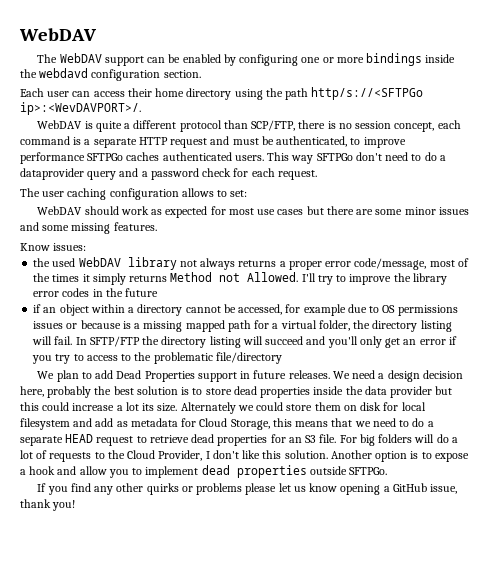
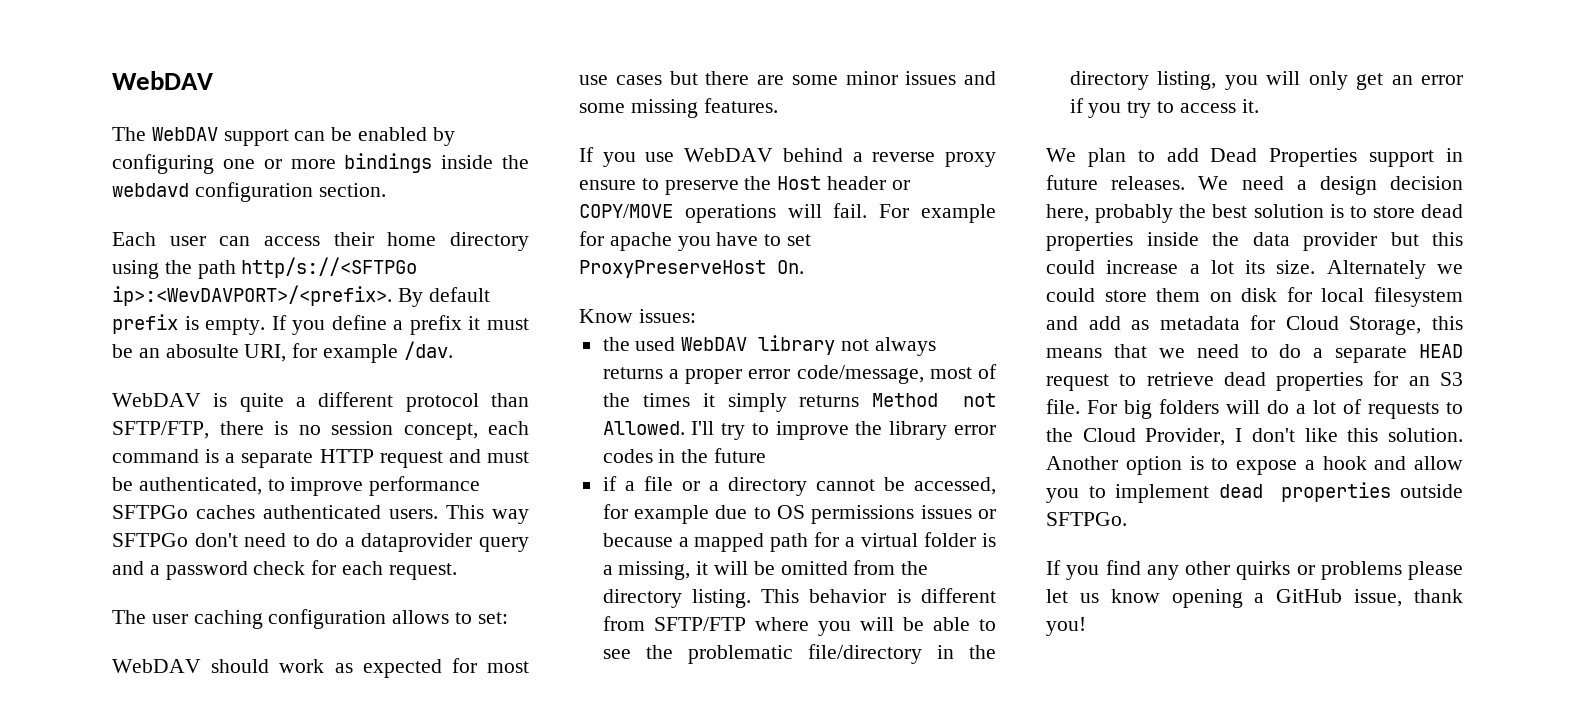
- Each user can access their home directory using the path http/s://<SFTPGo ip>:<WevDAVPORT>/.
+ Each user can access their home directory using the path http/s://<SFTPGo ip>:<WevDAVPORT>/<prefix>. By default prefix is empty. If you define a prefix it must be an abosulte URI, for example /dav.
- WebDAV is quite a different protocol than SCP/FTP, there is no session concept, each command is a separate HTTP request and must be authenticated, to improve performance SFTPGo caches authenticated users.
+ WebDAV is quite a different protocol than SFTP/FTP, there is no session concept, each command is a separate HTTP request and must be authenticated, to improve performance SFTPGo caches authenticated users.
+ If you use WebDAV behind a reverse proxy ensure to preserve the Host header or COPY/MOVE operations will fail. For example for apache you have to set ProxyPreserveHost On.
- if an object within a directory cannot be accessed, for example due to OS permissions issues or because is a missing mapped path for a virtual folder, the directory listing will fail. In SFTP/FTP the directory listing will succeed and you'll only get an error if you try to access to the problematic file/directory
+ if a file or a directory cannot be accessed, for example due to OS permissions issues or because a mapped path for a virtual folder is a missing, it will be omitted from the directory listing. This behavior is different from SFTP/FTP where you will be able to see the problematic file/directory in the directory listing, you will only get an error if you try to access it.

